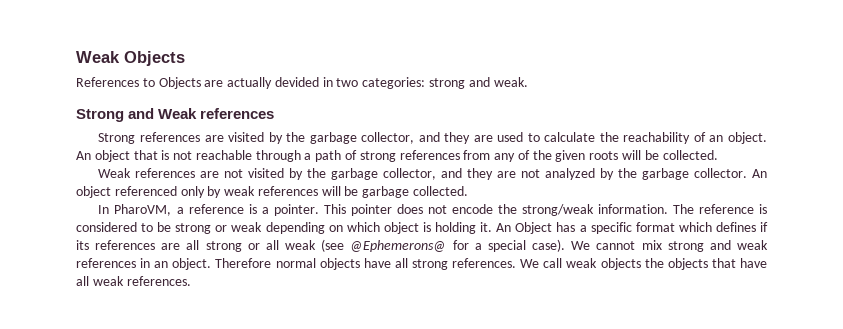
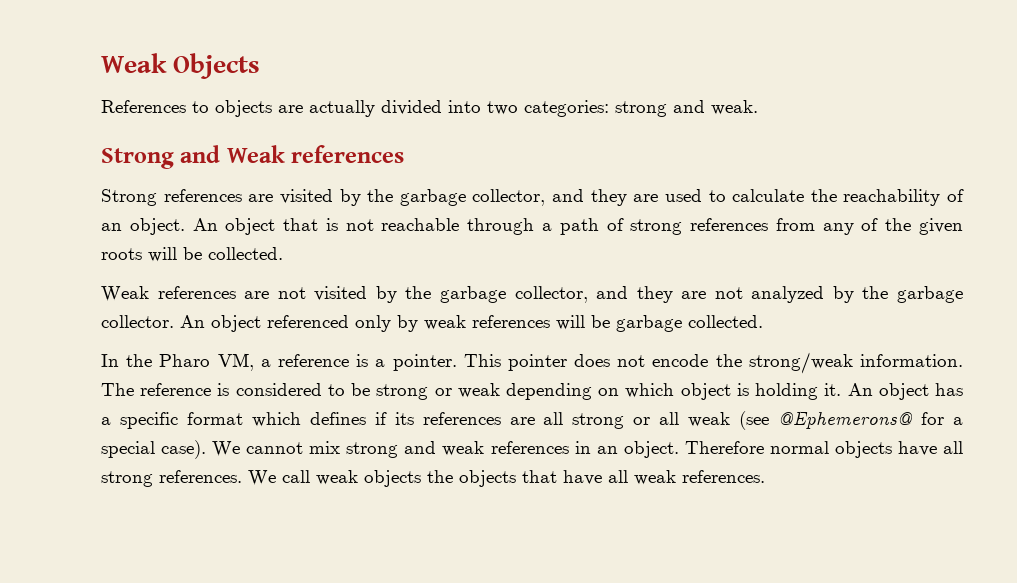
- References to Objects are actually devided in two categories: strong and weak.
+ References to objects are actually divided into two categories: strong and weak.
- In PharoVM, a reference is a pointer.
+ In the Pharo VM, a reference is a pointer.
- An Object has a specific format which defines if its references are all strong or all weak (see @Ephemerons@ for a special case).
+ An object has a specific format which defines if its references are all strong or all weak (see @Ephemerons@ for a special case).

